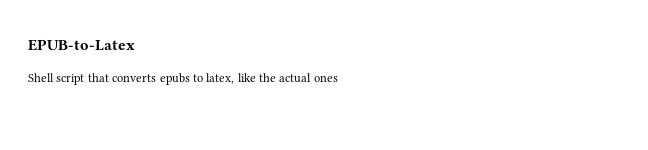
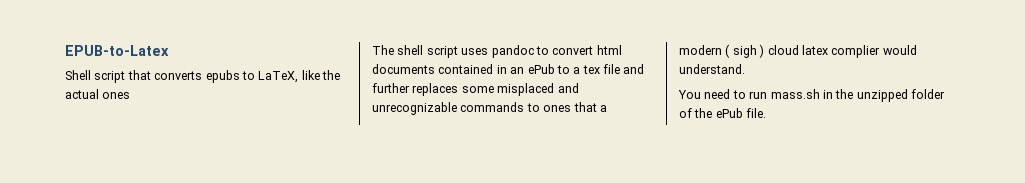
- Shell script that converts epubs to latex, like the actual ones
+ Shell script that converts epubs to LaTeX, like the actual ones
+ The shell script uses pandoc to convert html documents contained in an ePub to a tex file and further replaces some misplaced and unrecognizable commands to ones that a modern ( sigh ) cloud latex complier would understand.
+ You need to run mass.sh in the unzipped folder of the ePub file.

